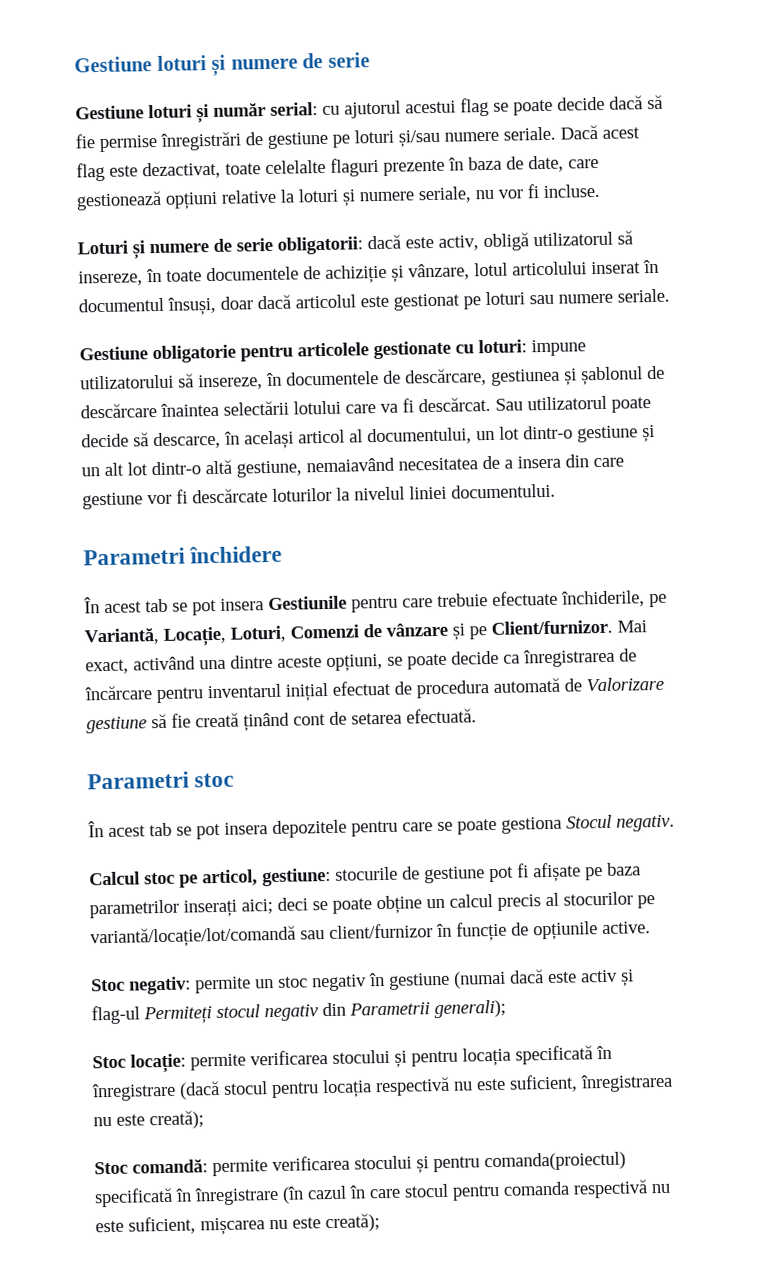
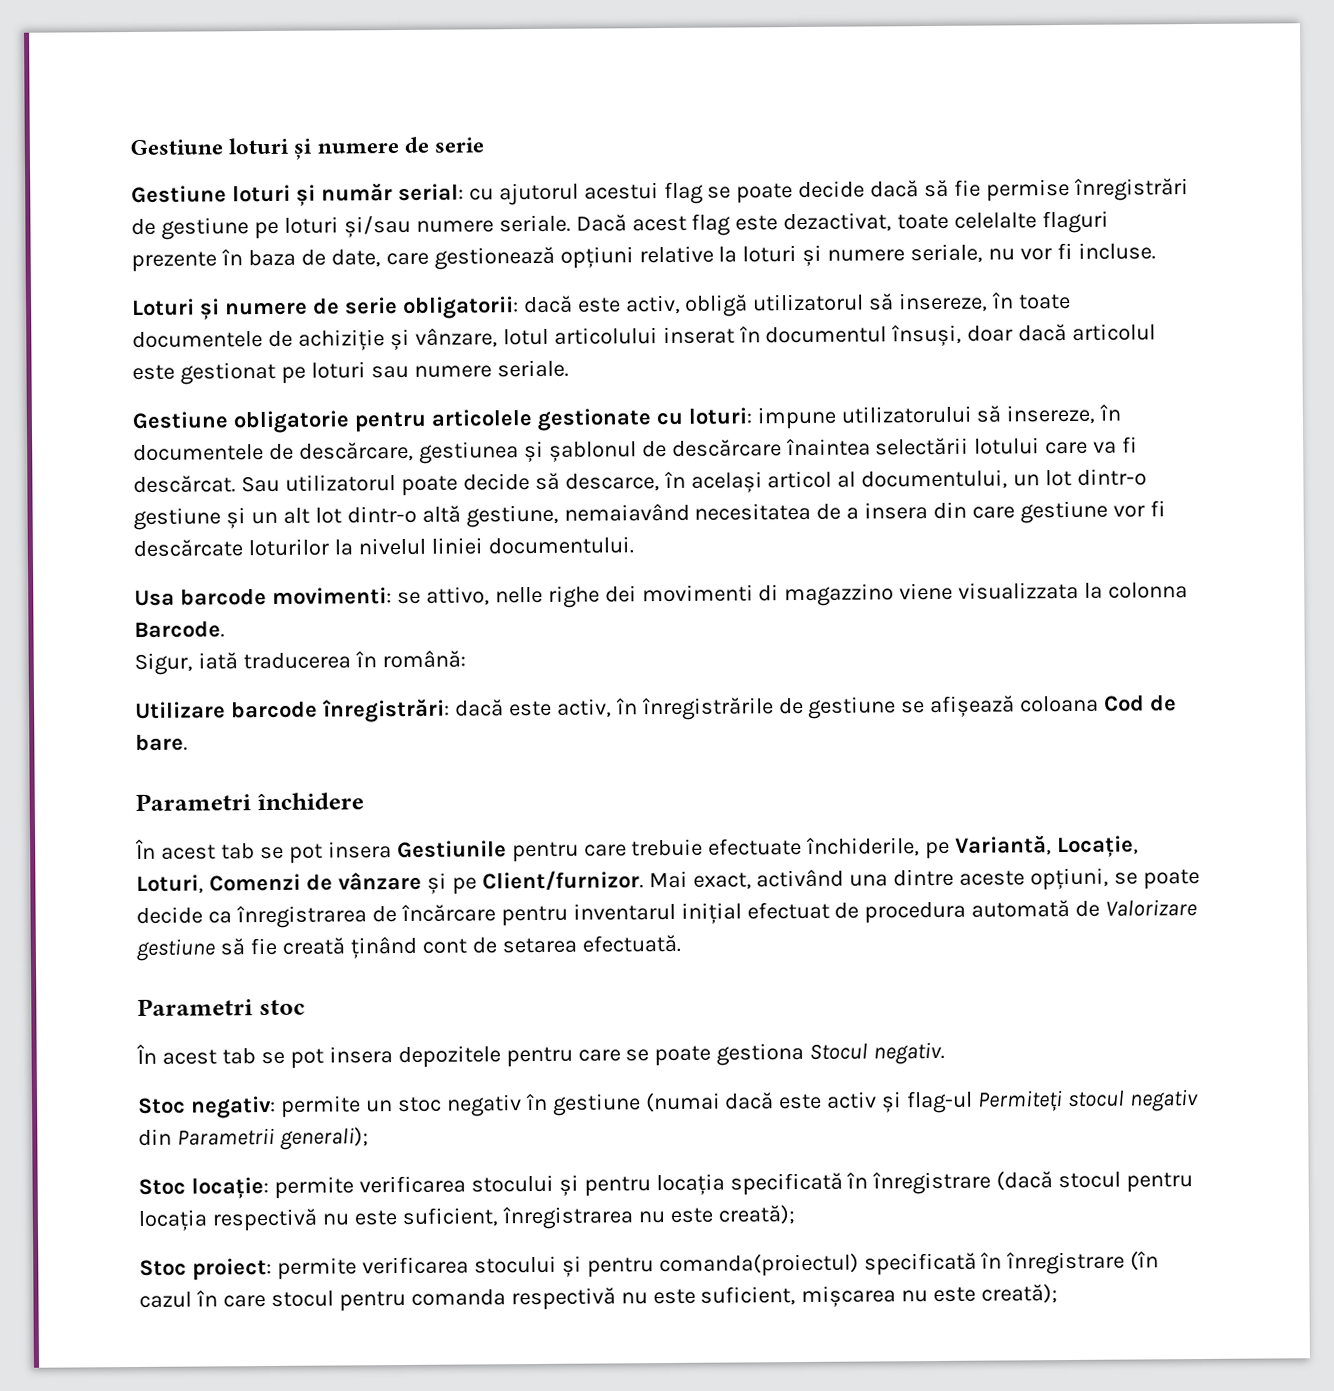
+ Usa barcode movimenti: se attivo, nelle righe dei movimenti di magazzino viene visualizzata la colonna Barcode.
+ Sigur, iată traducerea în română:
+ Utilizare barcode înregistrări: dacă este activ, în înregistrările de gestiune se afișează coloana Cod de bare.
- Calcul stoc pe articol, gestiune: stocurile de gestiune pot fi afișate pe baza parametrilor inserați aici; deci se poate obține un calcul precis al stocurilor pe variantă/locație/lot/comandă sau client/furnizor în funcție de opțiunile active.
- Stoc comandă: permite verificarea stocului și pentru comanda(proiectul) specificată în înregistrare (în cazul în care stocul pentru comanda respectivă nu este suficient, mișcarea nu este creată);
+ Stoc proiect: permite verificarea stocului și pentru comanda(proiectul) specificată în înregistrare (în cazul în care stocul pentru comanda respectivă nu este suficient, mișcarea nu este creată);

